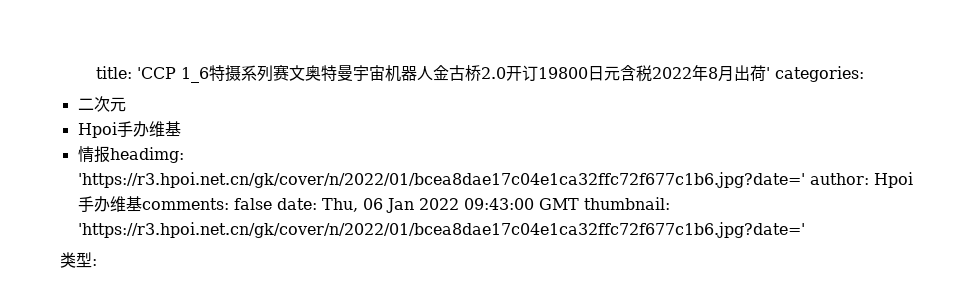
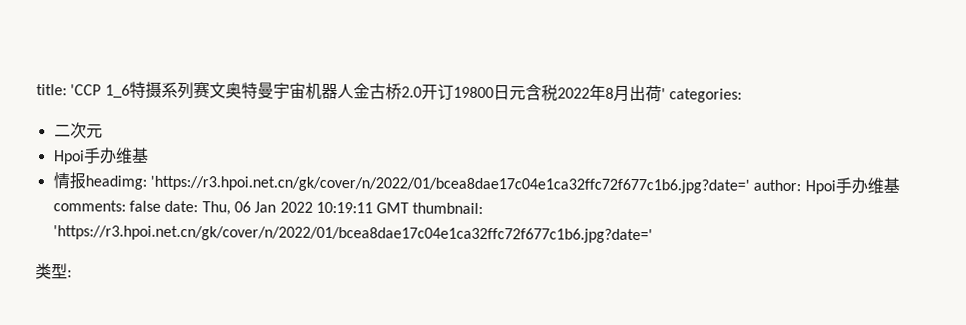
- 情报headimg: 'https://r3.hpoi.net.cn/gk/cover/n/2022/01/bcea8dae17c04e1ca32ffc72f677c1b6.jpg?date=' author: Hpoi手办维基comments: false date: Thu, 06 Jan 2022 09:43:00 GMT thumbnail: 'https://r3.hpoi.net.cn/gk/cover/n/2022/01/bcea8dae17c04e1ca32ffc72f677c1b6.jpg?date='
+ 情报headimg: 'https://r3.hpoi.net.cn/gk/cover/n/2022/01/bcea8dae17c04e1ca32ffc72f677c1b6.jpg?date=' author: Hpoi手办维基comments: false date: Thu, 06 Jan 2022 10:19:11 GMT thumbnail: 'https://r3.hpoi.net.cn/gk/cover/n/2022/01/bcea8dae17c04e1ca32ffc72f677c1b6.jpg?date='

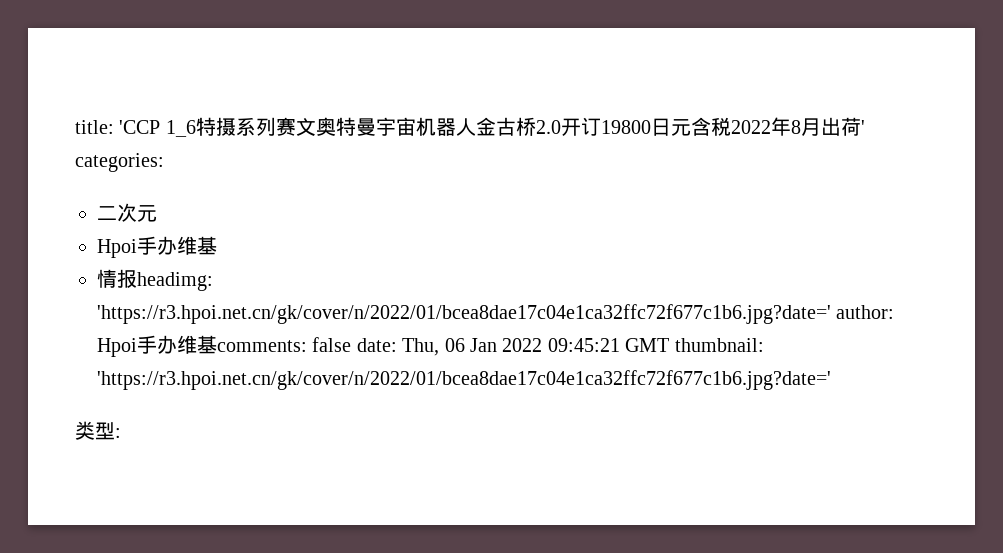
- 情报headimg: 'https://r3.hpoi.net.cn/gk/cover/n/2022/01/bcea8dae17c04e1ca32ffc72f677c1b6.jpg?date=' author: Hpoi手办维基comments: false date: Thu, 06 Jan 2022 10:19:11 GMT thumbnail: 'https://r3.hpoi.net.cn/gk/cover/n/2022/01/bcea8dae17c04e1ca32ffc72f677c1b6.jpg?date='
+ 情报headimg: 'https://r3.hpoi.net.cn/gk/cover/n/2022/01/bcea8dae17c04e1ca32ffc72f677c1b6.jpg?date=' author: Hpoi手办维基comments: false date: Thu, 06 Jan 2022 09:45:21 GMT thumbnail: 'https://r3.hpoi.net.cn/gk/cover/n/2022/01/bcea8dae17c04e1ca32ffc72f677c1b6.jpg?date='

